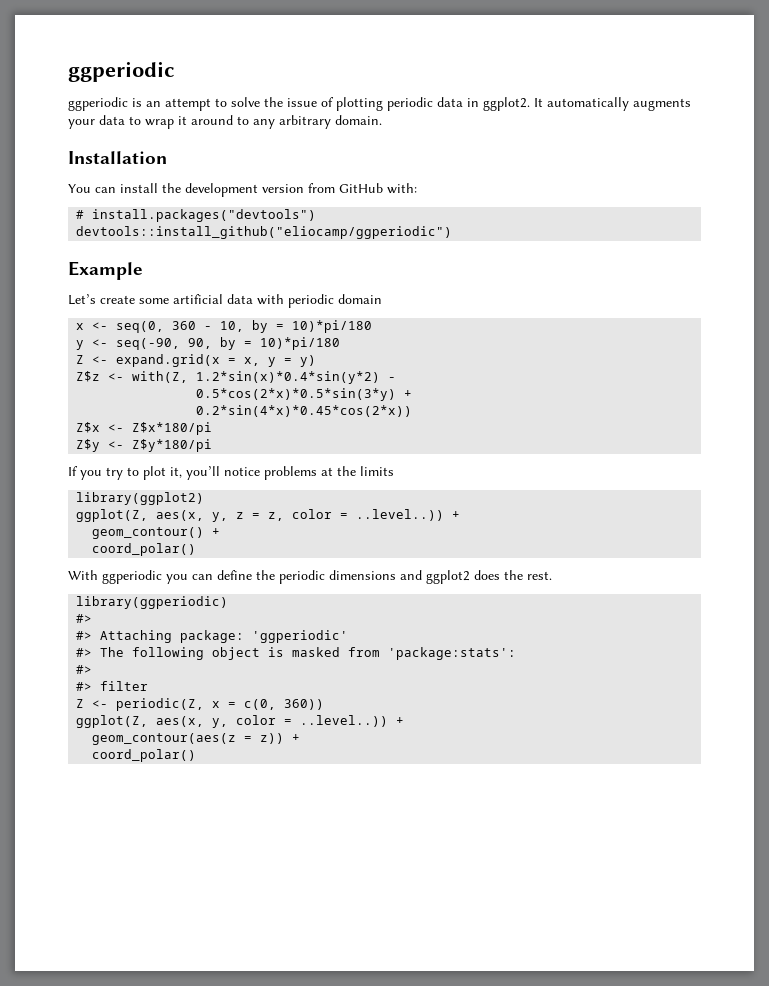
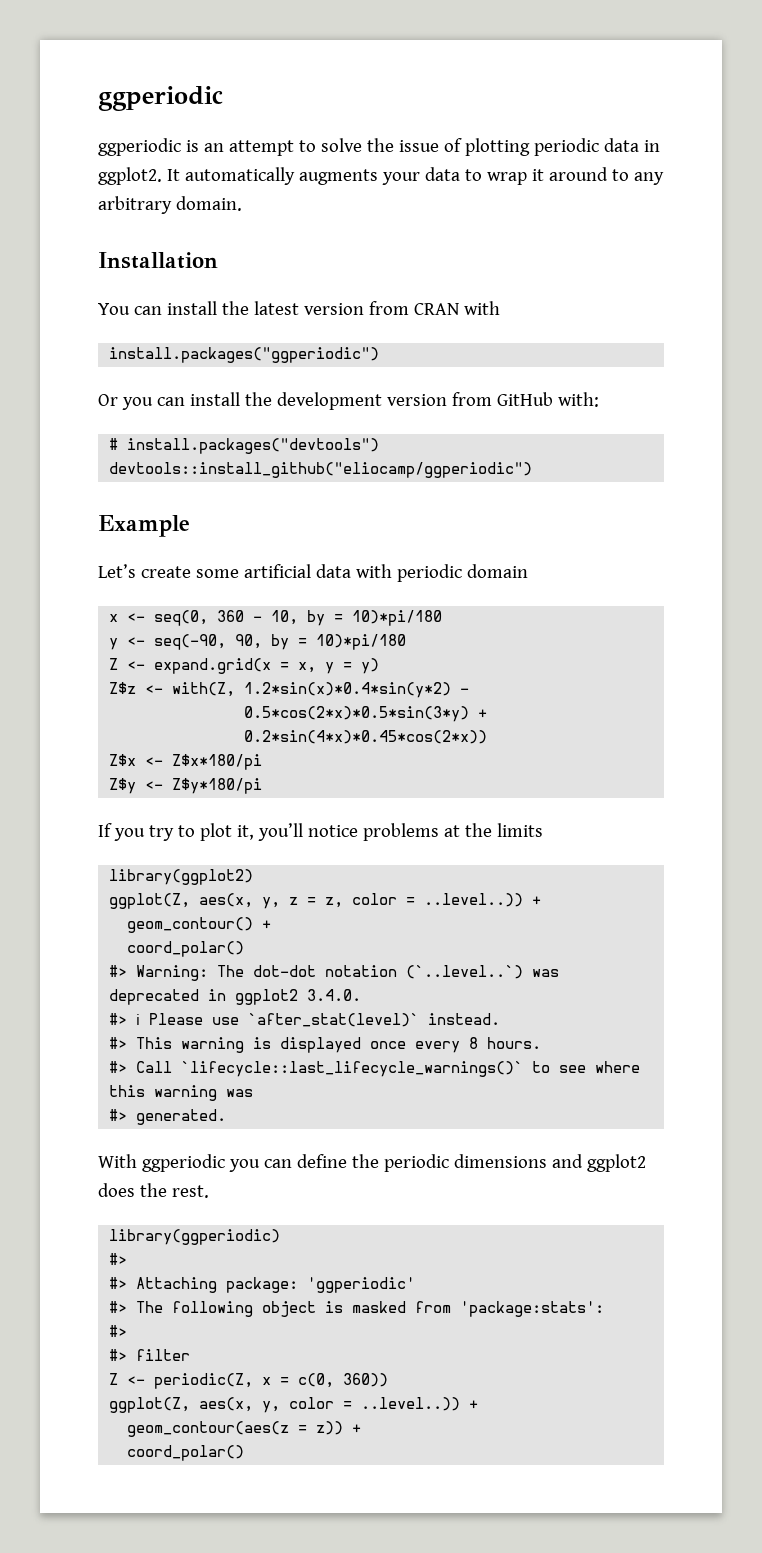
- You can install the development version from GitHub with:
+ You can install the latest version from CRAN with
+ install.packages("ggperiodic")
+ Or you can install the development version from GitHub with:
+ #> Warning: The dot-dot notation (`..level..`) was deprecated in ggplot2 3.4.0.
+ #> ℹ Please use `after_stat(level)` instead.
+ #> This warning is displayed once every 8 hours.
+ #> Call `lifecycle::last_lifecycle_warnings()` to see where this warning was
+ #> generated.

